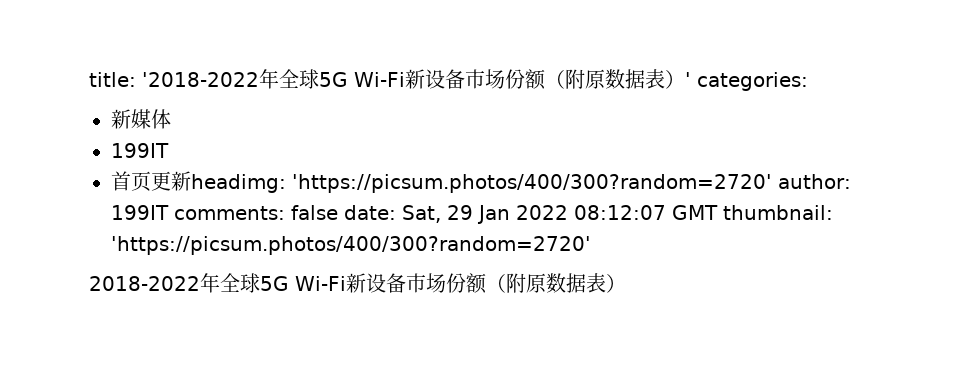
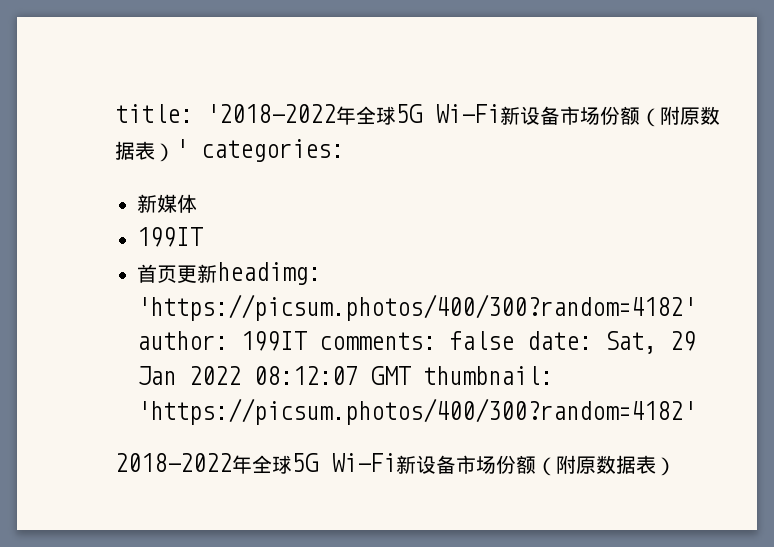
- 首页更新headimg: 'https://picsum.photos/400/300?random=2720' author: 199IT comments: false date: Sat, 29 Jan 2022 08:12:07 GMT thumbnail: 'https://picsum.photos/400/300?random=2720'
+ 首页更新headimg: 'https://picsum.photos/400/300?random=4182' author: 199IT comments: false date: Sat, 29 Jan 2022 08:12:07 GMT thumbnail: 'https://picsum.photos/400/300?random=4182'

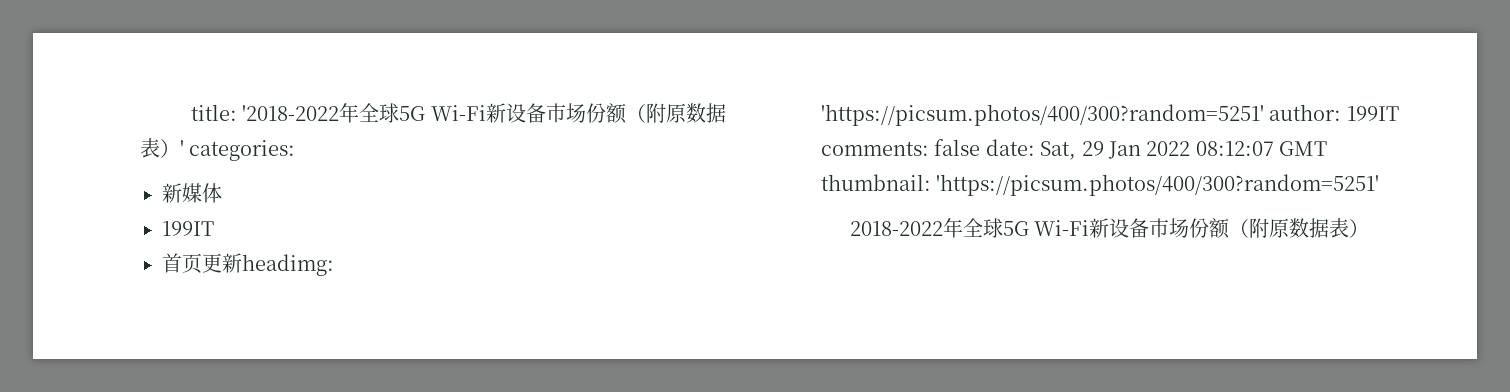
- 首页更新headimg: 'https://picsum.photos/400/300?random=4182' author: 199IT comments: false date: Sat, 29 Jan 2022 08:12:07 GMT thumbnail: 'https://picsum.photos/400/300?random=4182'
+ 首页更新headimg: 'https://picsum.photos/400/300?random=5251' author: 199IT comments: false date: Sat, 29 Jan 2022 08:12:07 GMT thumbnail: 'https://picsum.photos/400/300?random=5251'

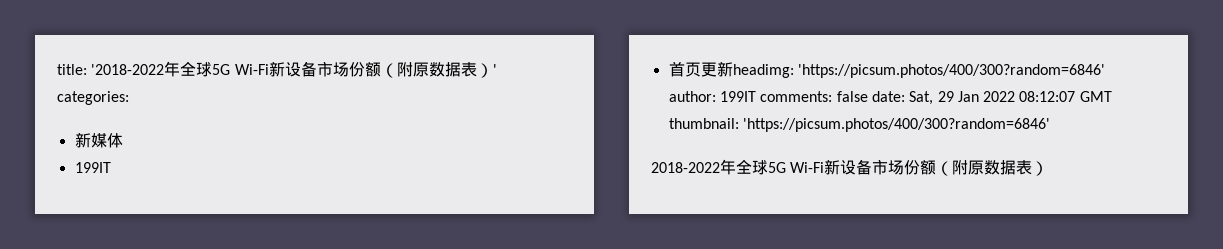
- 首页更新headimg: 'https://picsum.photos/400/300?random=5251' author: 199IT comments: false date: Sat, 29 Jan 2022 08:12:07 GMT thumbnail: 'https://picsum.photos/400/300?random=5251'
+ 首页更新headimg: 'https://picsum.photos/400/300?random=6846' author: 199IT comments: false date: Sat, 29 Jan 2022 08:12:07 GMT thumbnail: 'https://picsum.photos/400/300?random=6846'

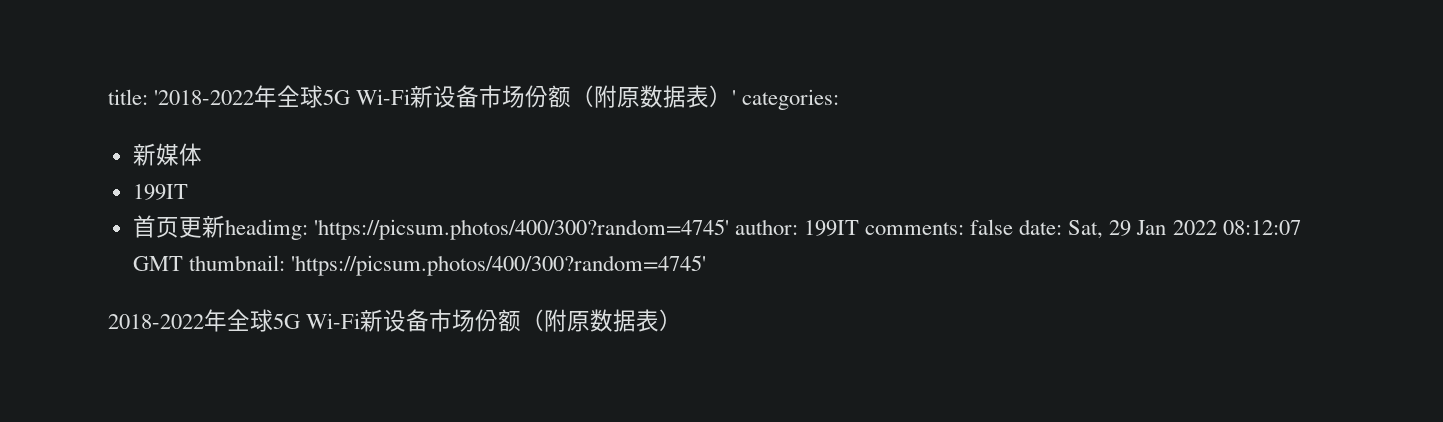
- 首页更新headimg: 'https://picsum.photos/400/300?random=6846' author: 199IT comments: false date: Sat, 29 Jan 2022 08:12:07 GMT thumbnail: 'https://picsum.photos/400/300?random=6846'
+ 首页更新headimg: 'https://picsum.photos/400/300?random=4745' author: 199IT comments: false date: Sat, 29 Jan 2022 08:12:07 GMT thumbnail: 'https://picsum.photos/400/300?random=4745'

